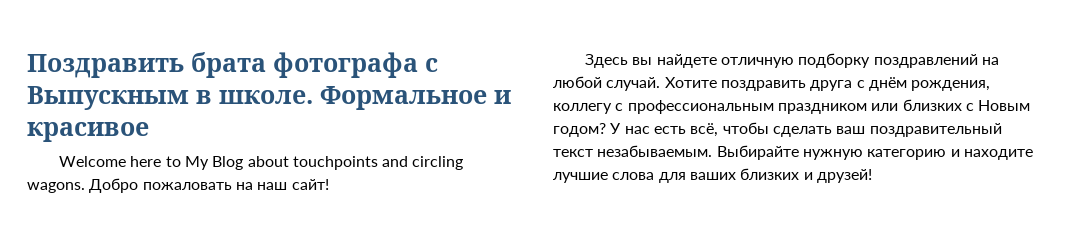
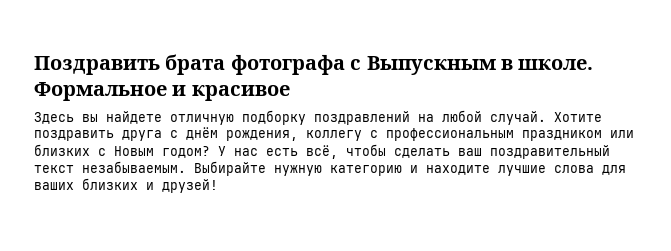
- Welcome here to My Blog about touchpoints and circling wagons. Добро пожаловать на наш сайт!

